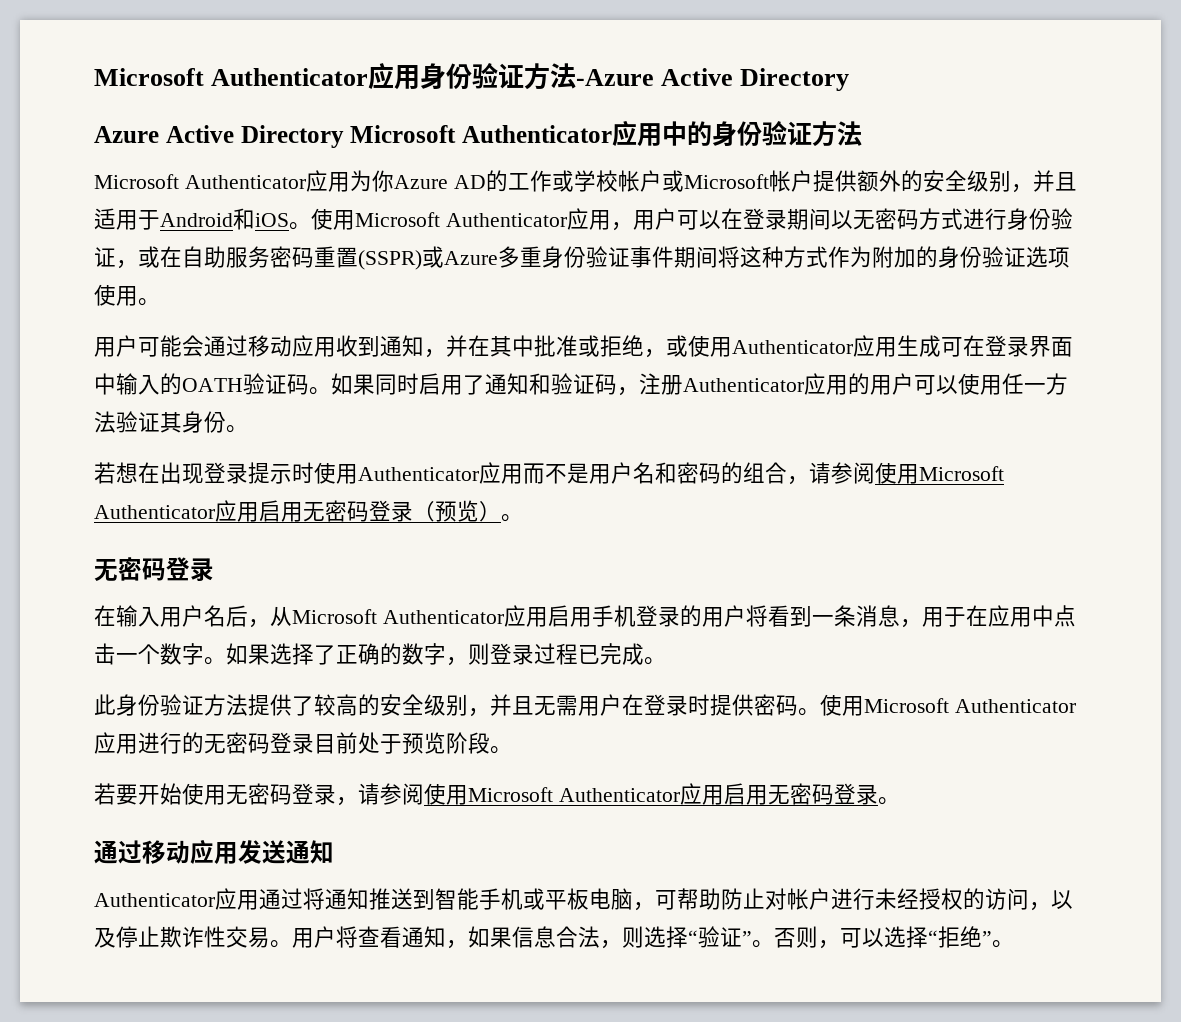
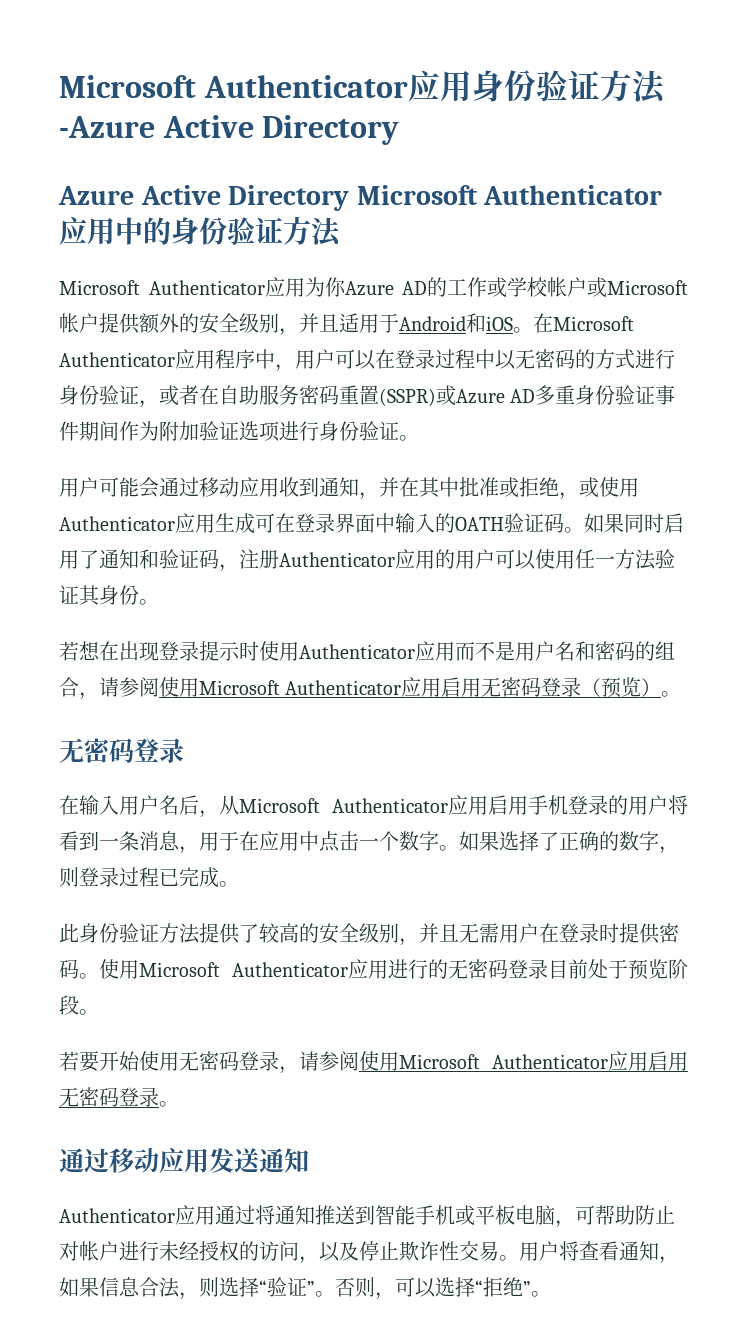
- 使用Microsoft Authenticator应用，用户可以在登录期间以无密码方式进行身份验证，或在自助服务密码重置(SSPR)或Azure多重身份验证事件期间将这种方式作为附加的身份验证选项使用。
+ 在Microsoft Authenticator应用程序中，用户可以在登录过程中以无密码的方式进行身份验证，或者在自助服务密码重置(SSPR)或Azure AD多重身份验证事件期间作为附加验证选项进行身份验证。

